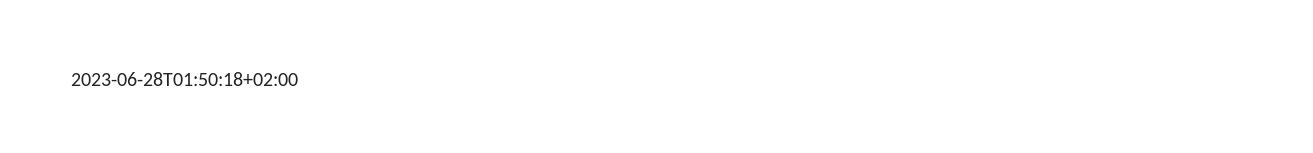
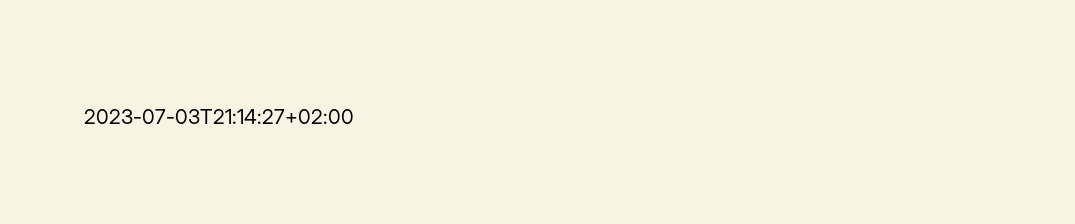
- 2023-06-28T01:50:18+02:00
+ 2023-07-03T21:14:27+02:00

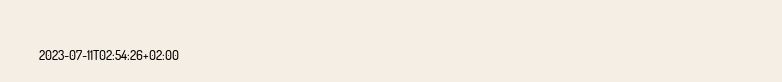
- 2023-07-03T21:14:27+02:00
+ 2023-07-11T02:54:26+02:00

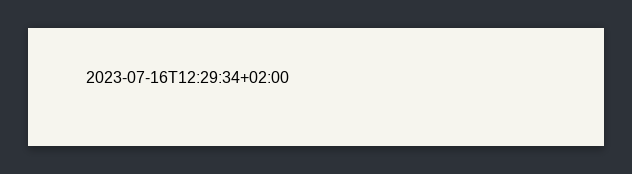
- 2023-07-11T02:54:26+02:00
+ 2023-07-16T12:29:34+02:00

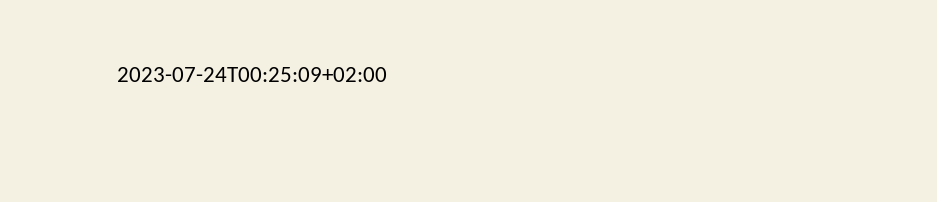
- 2023-07-16T12:29:34+02:00
+ 2023-07-24T00:25:09+02:00

